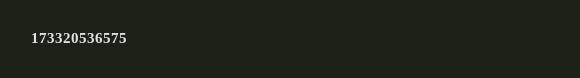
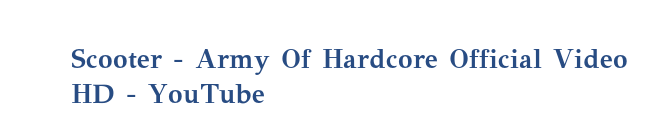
- 173320536575
+ Scooter - Army Of Hardcore Official Video HD - YouTube

